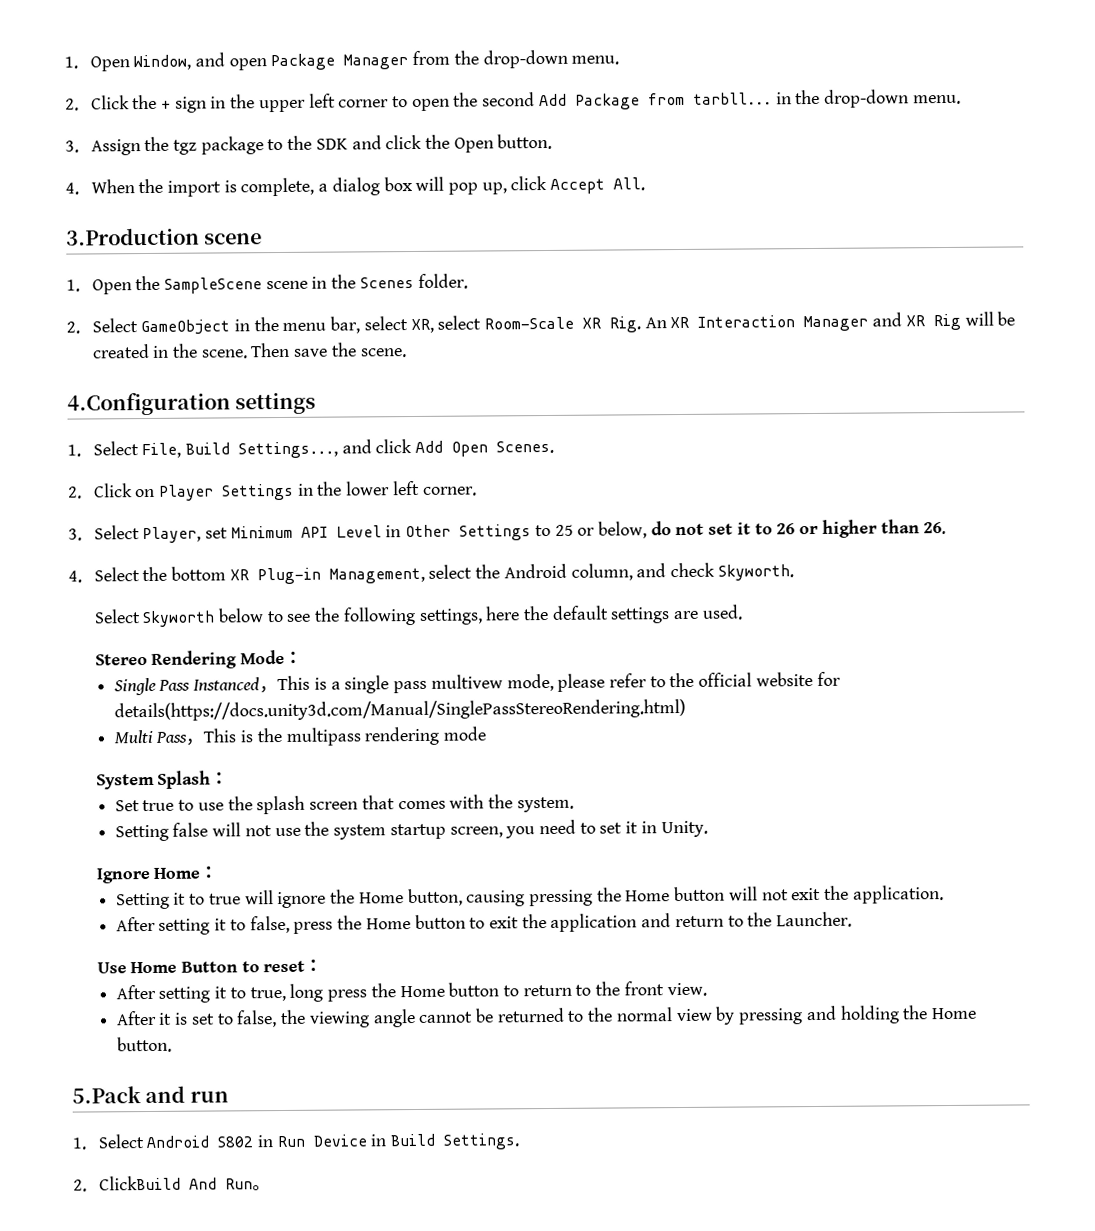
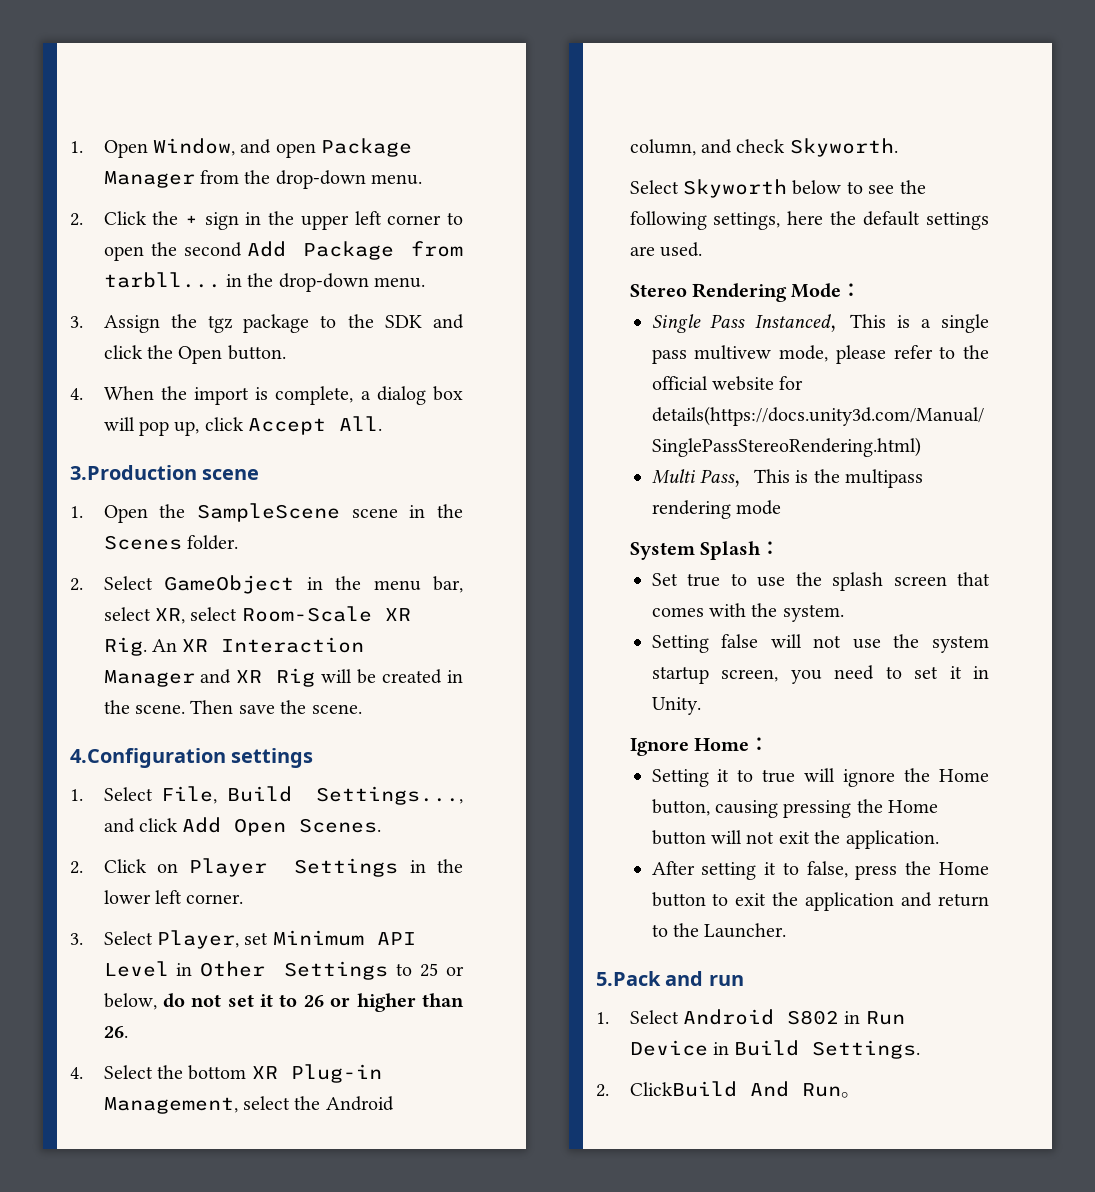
- Use Home Button to reset：
- After setting it to true, long press the Home button to return to the front view.
- After it is set to false, the viewing angle cannot be returned to the normal view by pressing and holding the Home button.

